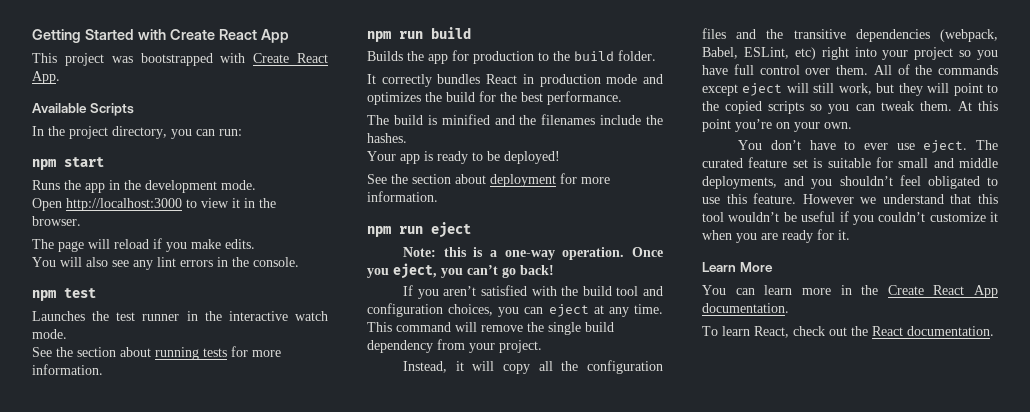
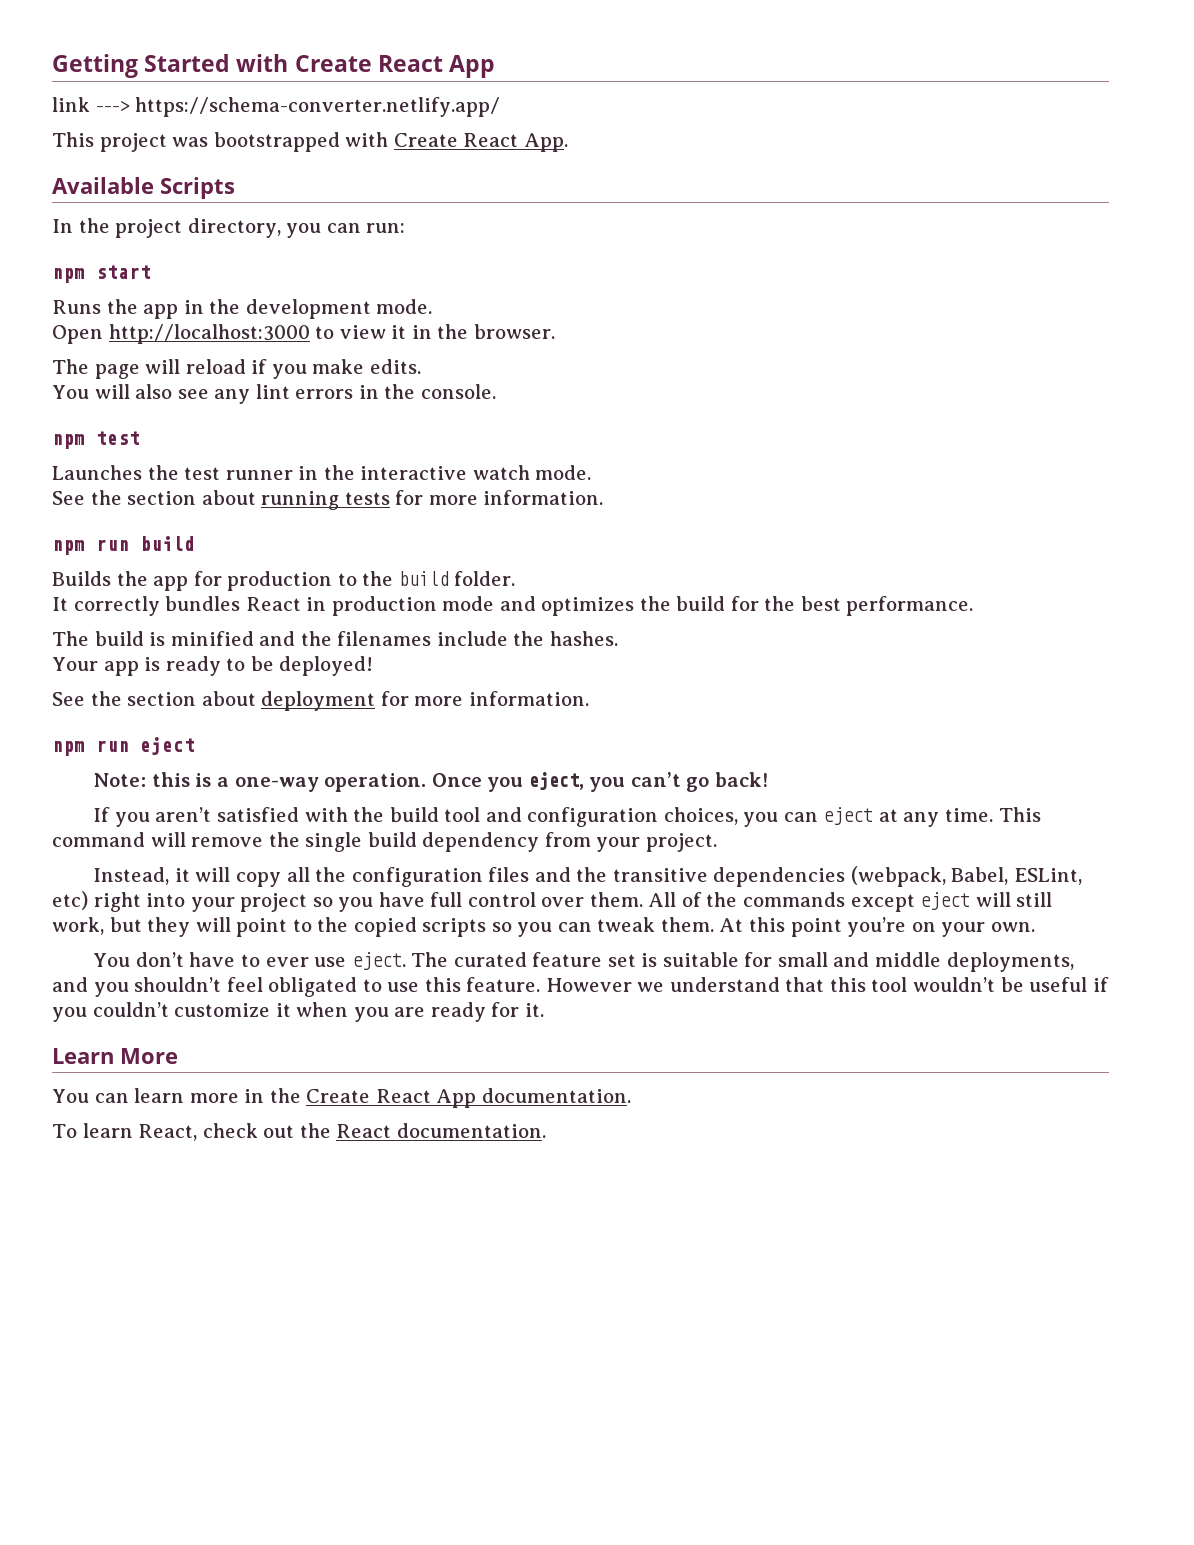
+ link ---> https://schema-converter.netlify.app/

